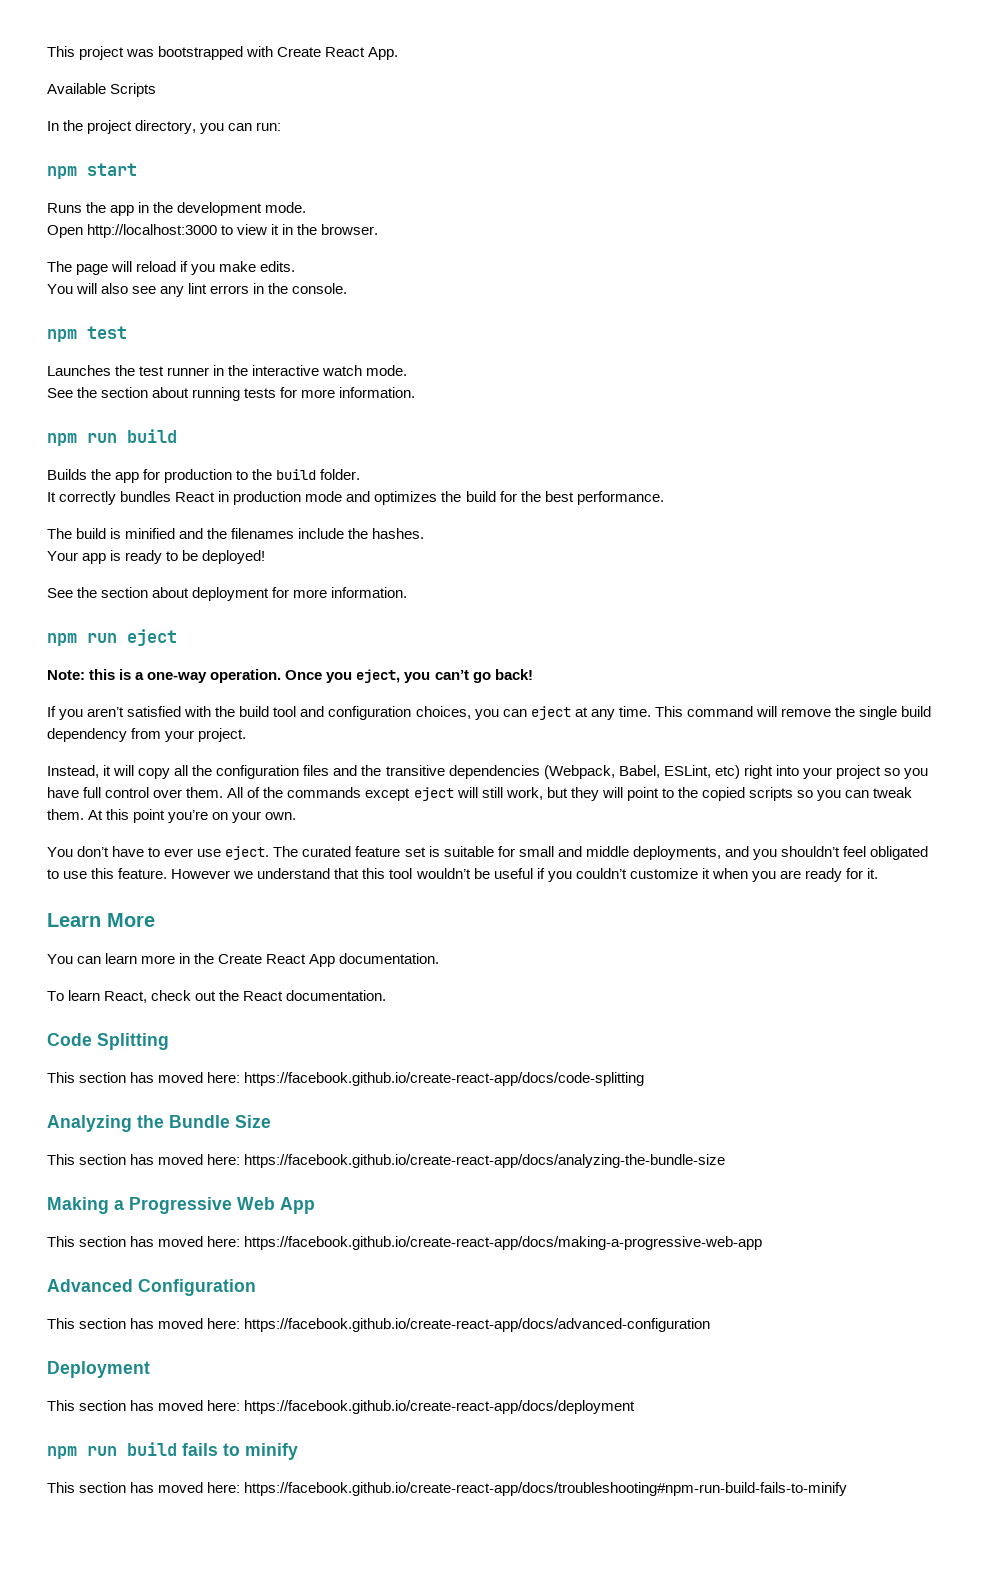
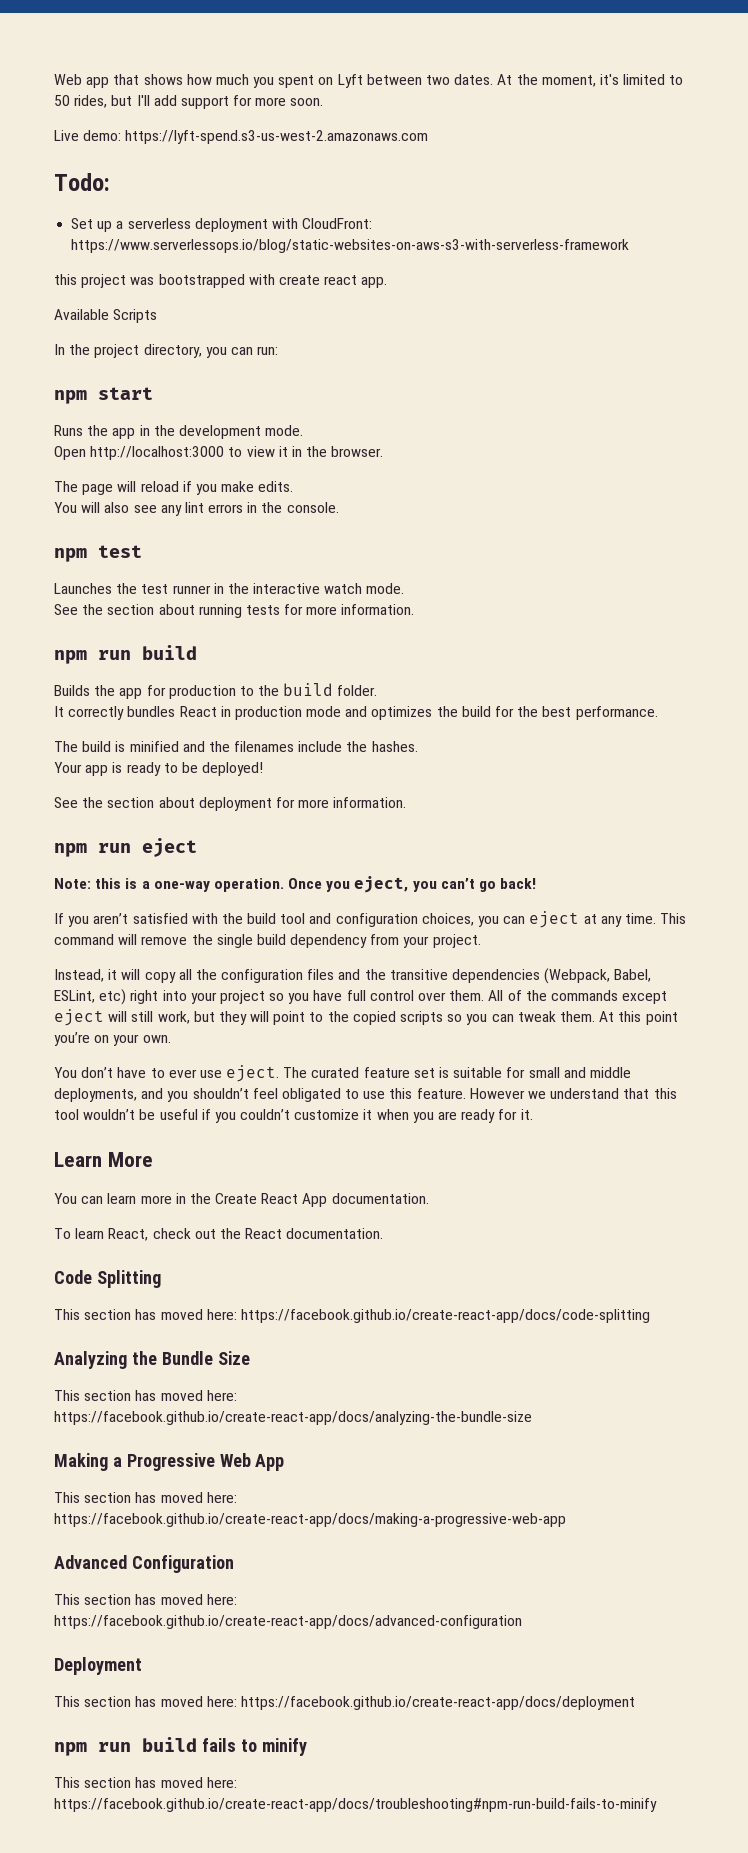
- This project was bootstrapped with Create React App.
+ Web app that shows how much you spent on Lyft between two dates. At the moment, it's limited to 50 rides, but I'll add support for more soon.
+ Live demo: https://lyft-spend.s3-us-west-2.amazonaws.com
+ Todo:
+ Set up a serverless deployment with CloudFront: https://www.serverlessops.io/blog/static-websites-on-aws-s3-with-serverless-framework
+ this project was bootstrapped with create react app.

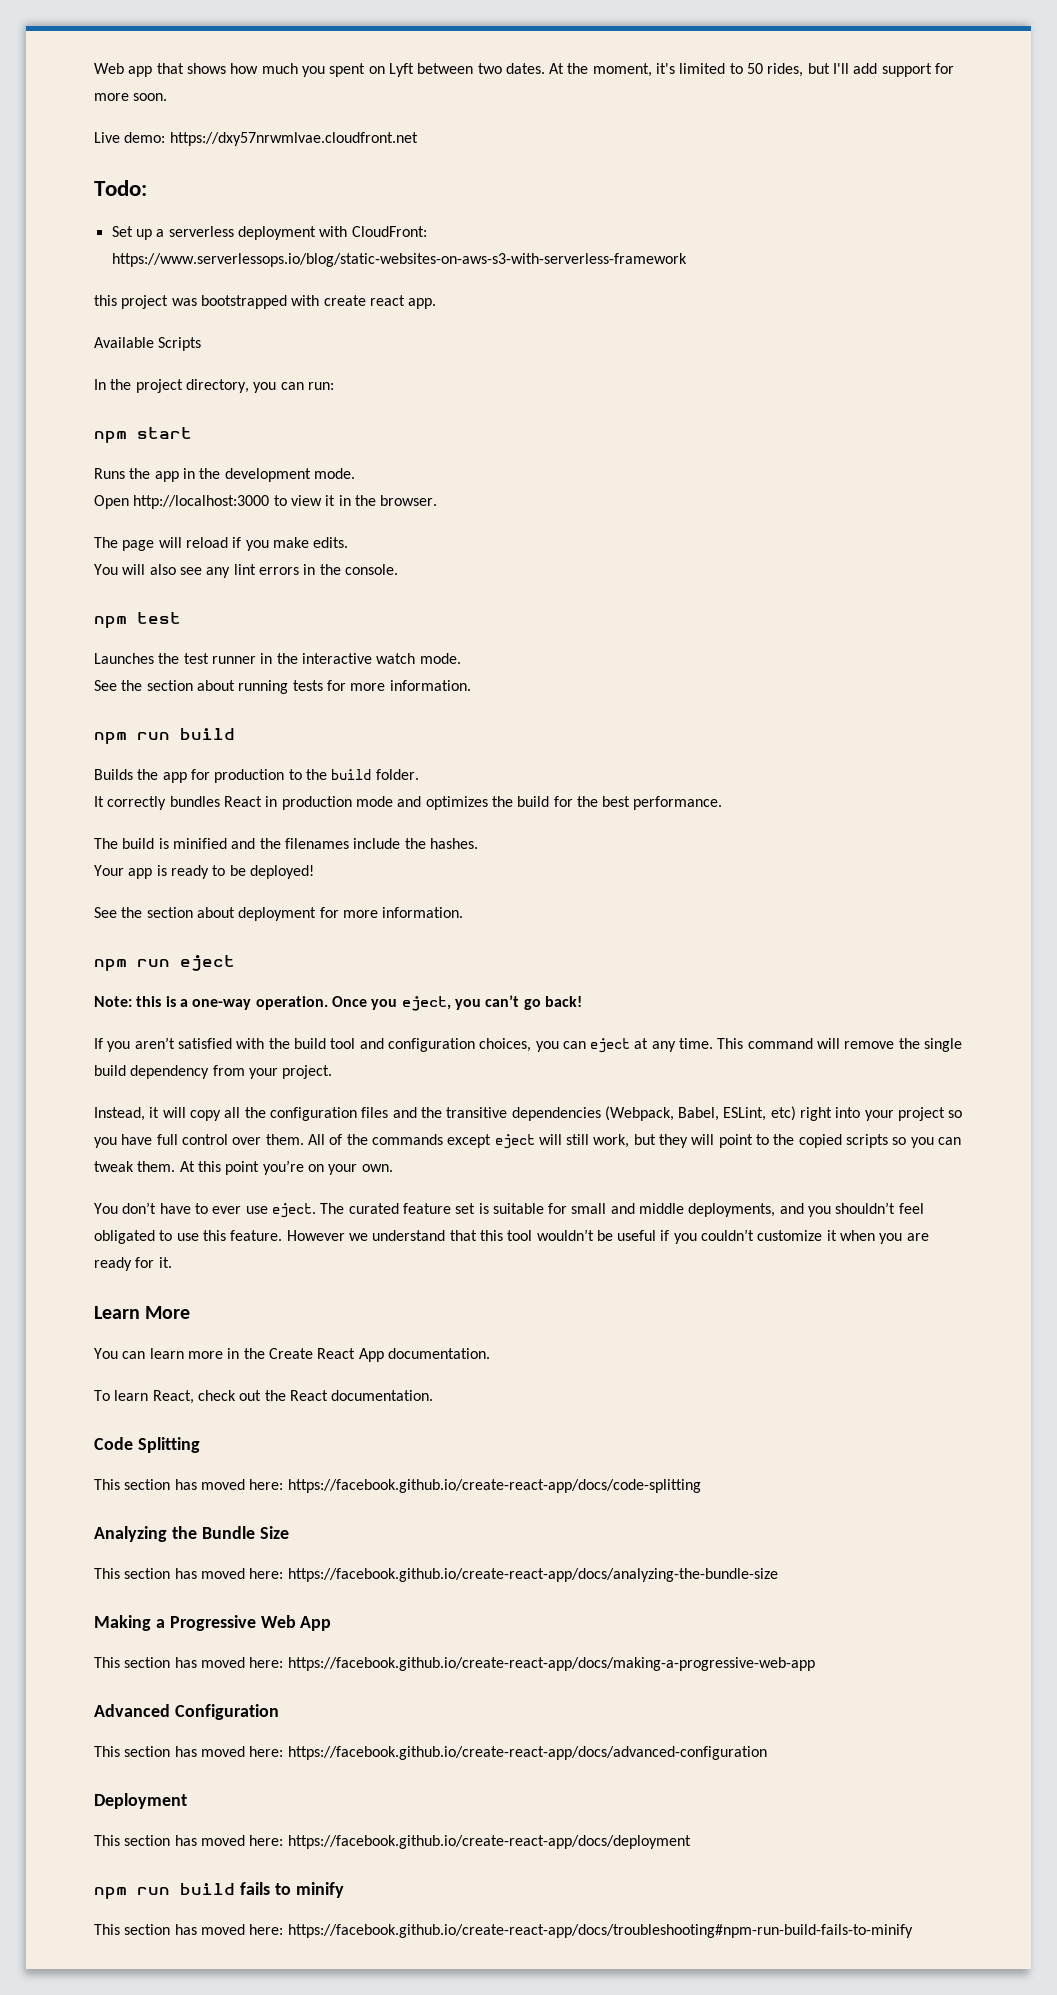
- Live demo: https://lyft-spend.s3-us-west-2.amazonaws.com
+ Live demo: https://dxy57nrwmlvae.cloudfront.net

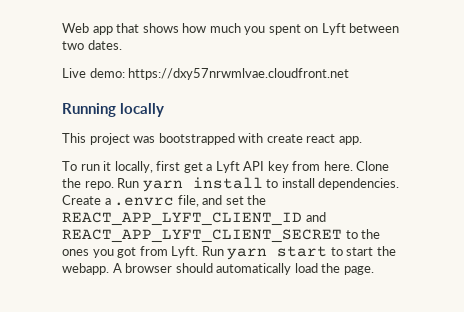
- Web app that shows how much you spent on Lyft between two dates. At the moment, it's limited to 50 rides, but I'll add support for more soon.
+ Web app that shows how much you spent on Lyft between two dates.
  Live demo: https://dxy57nrwmlvae.cloudfront.net
- Todo:
- Set up a serverless deployment with CloudFront: https://www.serverlessops.io/blog/static-websites-on-aws-s3-with-serverless-framework
- this project was bootstrapped with create react app.
+ Running locally
+ This project was bootstrapped with create react app.
- Available Scripts
- In the project directory, you can run:
- npm start
- Runs the app in the development mode.
- Open http://localhost:3000 to view it in the browser.
- The page will reload if you make edits.
- You will also see any lint errors in the console.
- npm test
- Launches the test runner in the interactive watch mode.
- See the section about running tests for more information.
- npm run build
- Builds the app for production to the build folder.
- It correctly bundles React in production mode and optimizes the build for the best performance.
- The build is minified and the filenames include the hashes.
- Your app is ready to be deployed!
- See the section about deployment for more information.
- npm run eject
- Note: this is a one-way operation. Once you eject, you can’t go back!
- If you aren’t satisfied with the build tool and configuration choices, you can eject at any time. This command will remove the single build dependency from your project.
- Instead, it will copy all the configuration files and the transitive dependencies (Webpack, Babel, ESLint, etc) right into your project so you have full control over them. All of the commands except eject will still work, but they will point to the copied scripts so you can tweak them. At this point you’re on your own.
- You don’t have to ever use eject. The curated feature set is suitable for small and middle deployments, and you shouldn’t feel obligated to use this feature. However we understand that this tool wouldn’t be useful if you couldn’t customize it when you are ready for it.
- Learn More
- You can learn more in the Create React App documentation.
- To learn React, check out the React documentation.
- Code Splitting
- This section has moved here: https://facebook.github.io/create-react-app/docs/code-splitting
- Analyzing the Bundle Size
- This section has moved here: https://facebook.github.io/create-react-app/docs/analyzing-the-bundle-size
- Making a Progressive Web App
- This section has moved here: https://facebook.github.io/create-react-app/docs/making-a-progressive-web-app
- Advanced Configuration
- This section has moved here: https://facebook.github.io/create-react-app/docs/advanced-configuration
- Deployment
- This section has moved here: https://facebook.github.io/create-react-app/docs/deployment
- npm run build fails to minify
- This section has moved here: https://facebook.github.io/create-react-app/docs/troubleshooting#npm-run-build-fails-to-minify
+ To run it locally, first get a Lyft API key from here. Clone the repo. Run yarn install to install dependencies. Create a .envrc file, and set the REACT_APP_LYFT_CLIENT_ID and REACT_APP_LYFT_CLIENT_SECRET to the ones you got from Lyft. Run yarn start to start the webapp. A browser should automatically load the page.

